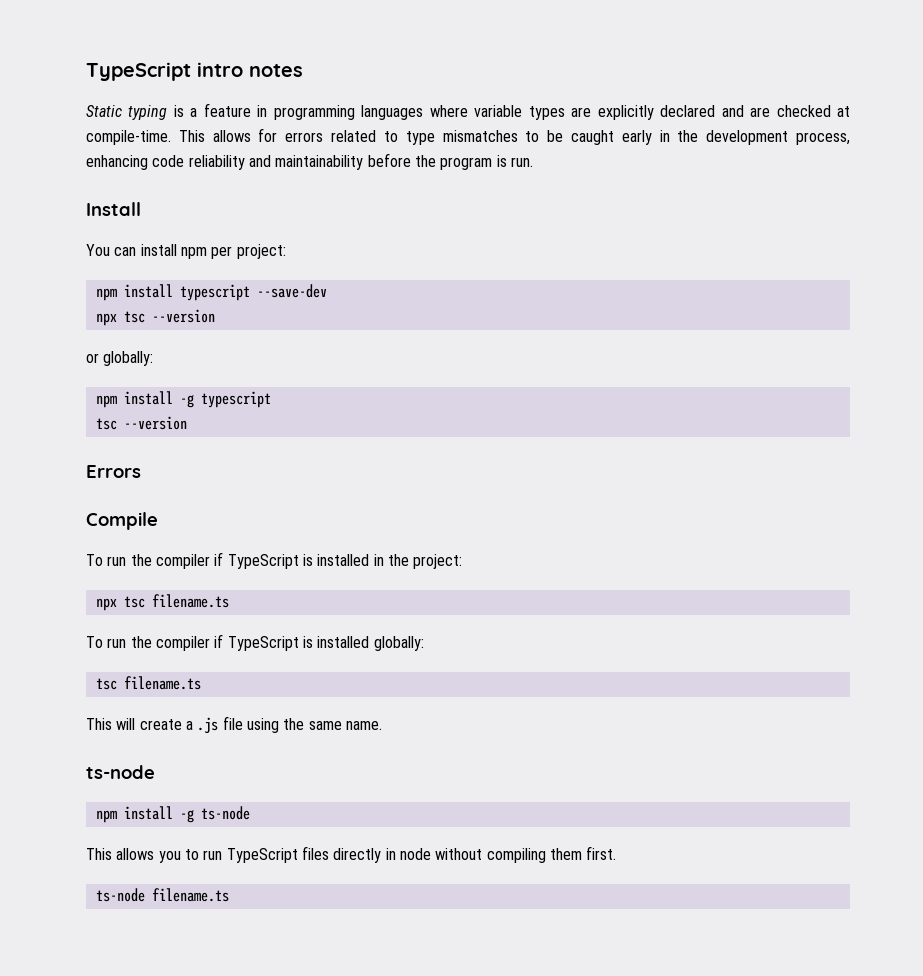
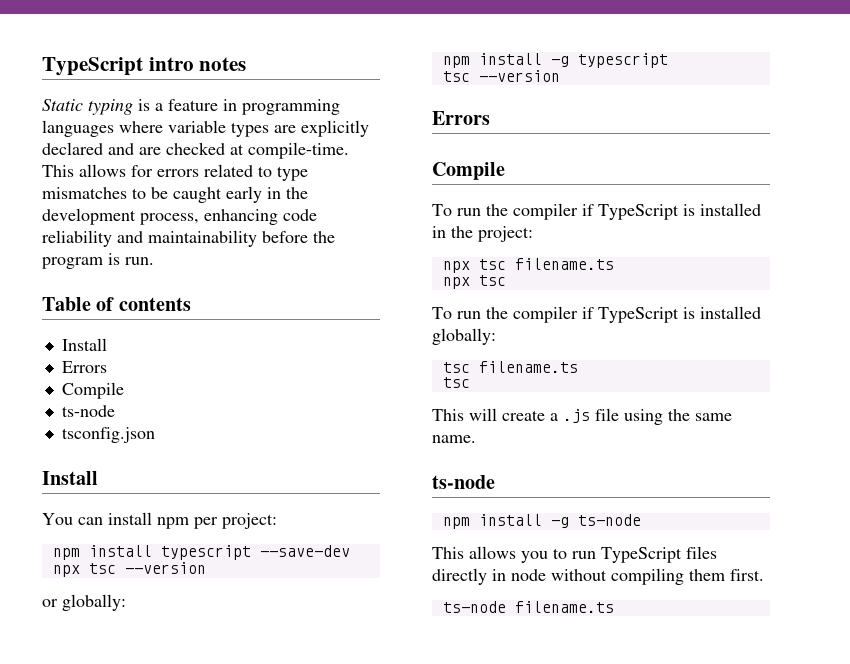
+ Table of contents
+ Install
+ Errors
+ Compile
+ ts-node
+ tsconfig.json
  npx tsc filename.ts
+ npx tsc
  To run the compiler if TypeScript is installed globally:
  tsc filename.ts
+ tsc

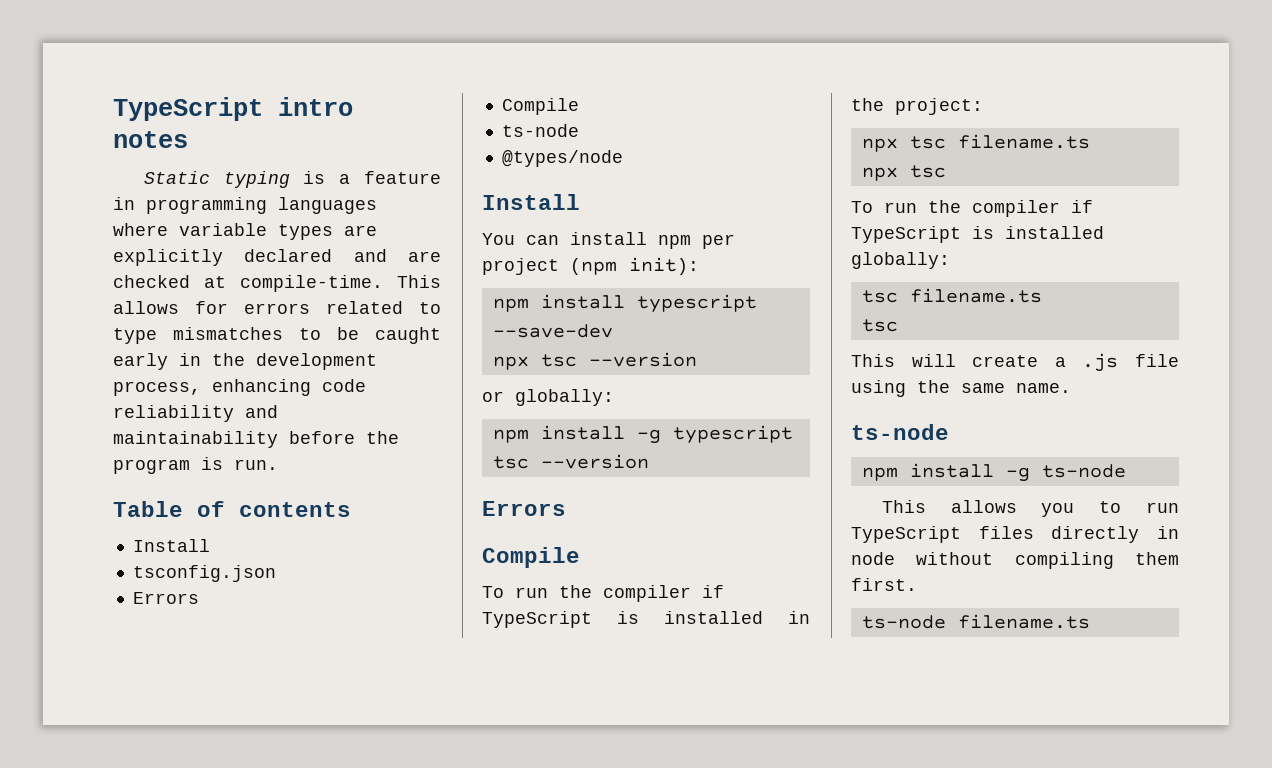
+ tsconfig.json
- tsconfig.json
+ @types/node
- You can install npm per project:
+ You can install npm per project (npm init):

